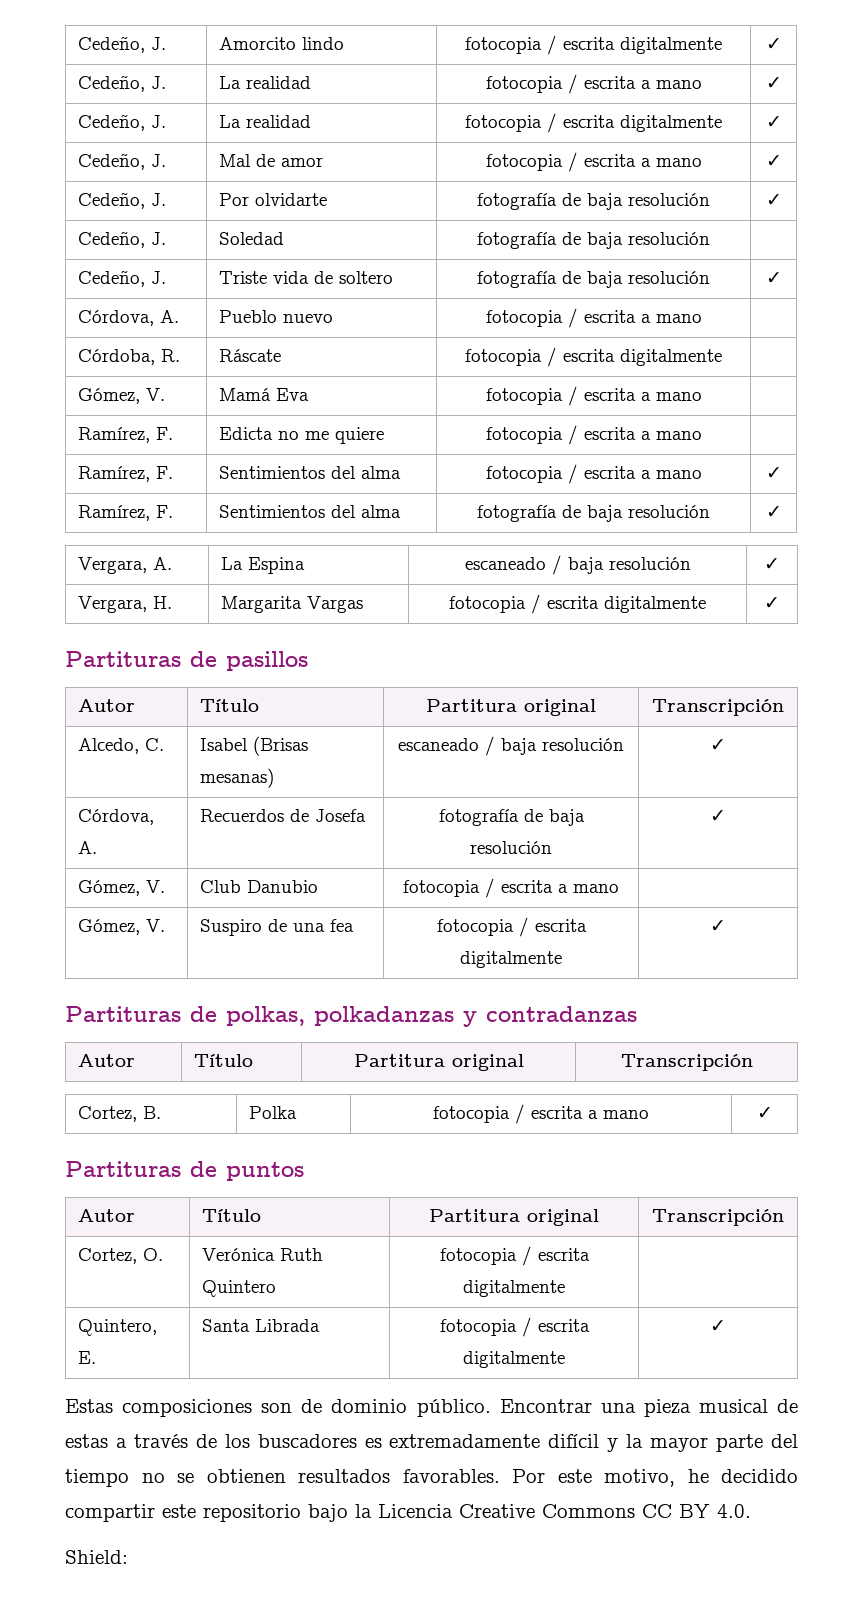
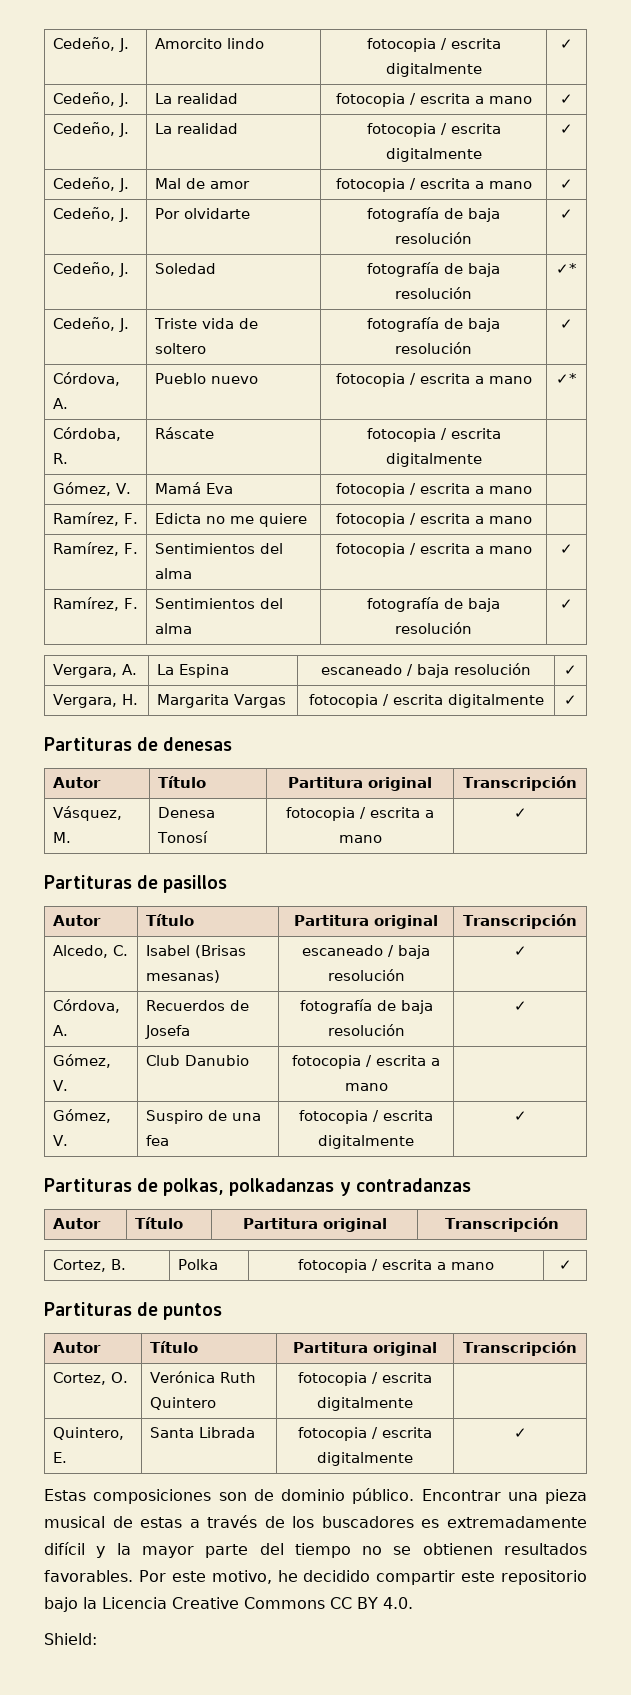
- Cedeño, J. | Soledad | fotografía de baja resolución |
+ Cedeño, J. | Soledad | fotografía de baja resolución | ✓*
- Córdova, A. | Pueblo nuevo | fotocopia / escrita a mano |
+ Córdova, A. | Pueblo nuevo | fotocopia / escrita a mano | ✓*
+ Partituras de denesas
+ Autor | Título | Partitura original | Transcripción
+ Vásquez, M. | Denesa Tonosí | fotocopia / escrita a mano | ✓

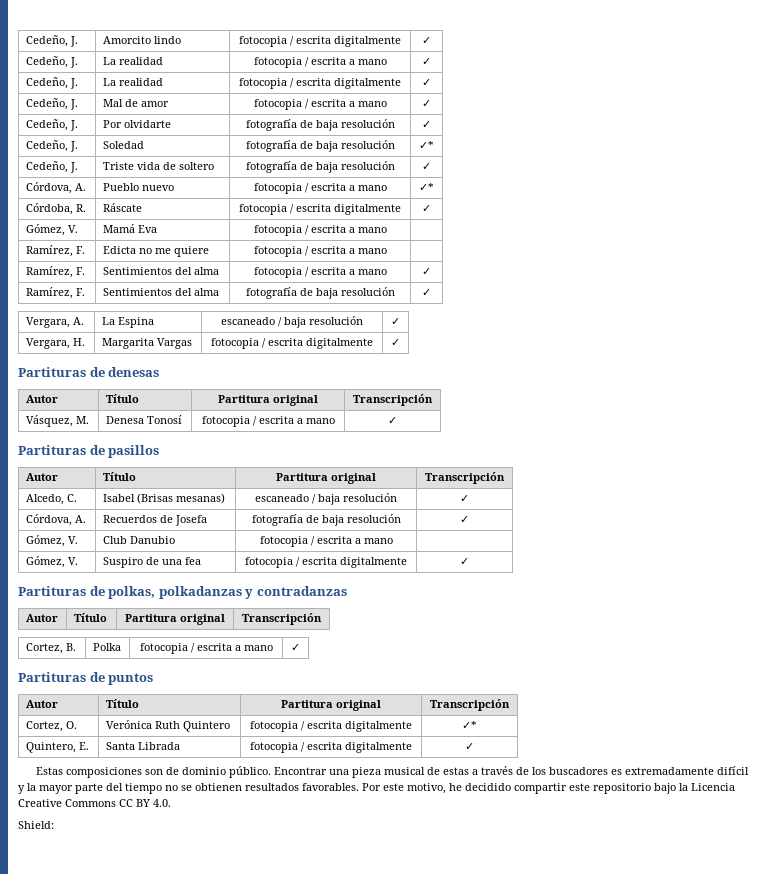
- Córdoba, R. | Ráscate | fotocopia / escrita digitalmente |
+ Córdoba, R. | Ráscate | fotocopia / escrita digitalmente | ✓
- Cortez, O. | Verónica Ruth Quintero | fotocopia / escrita digitalmente |
+ Cortez, O. | Verónica Ruth Quintero | fotocopia / escrita digitalmente | ✓*

